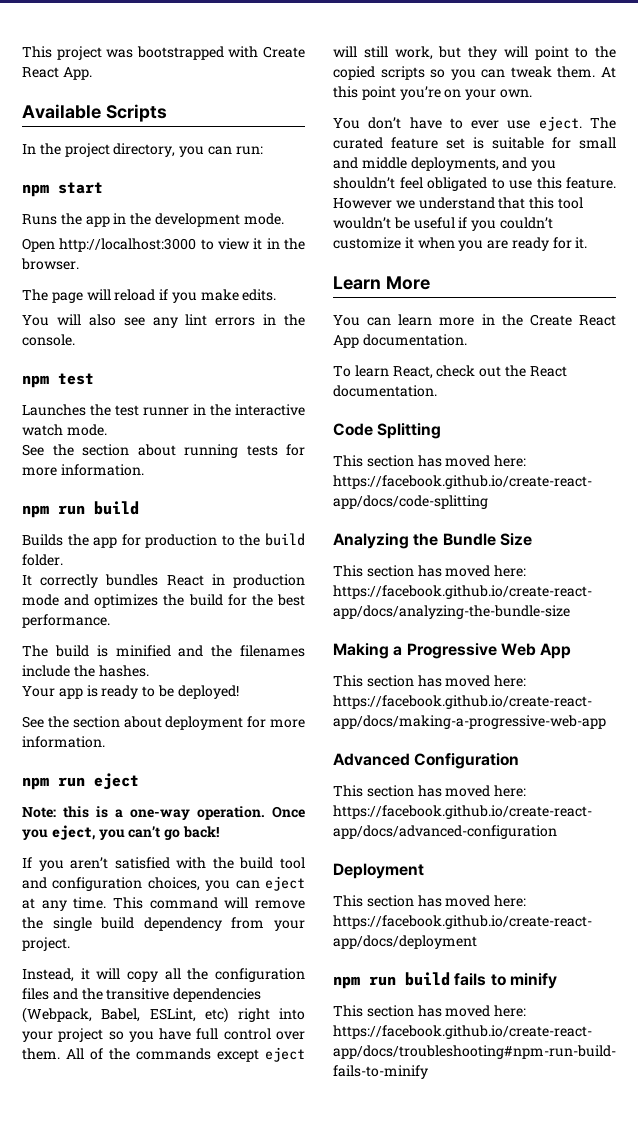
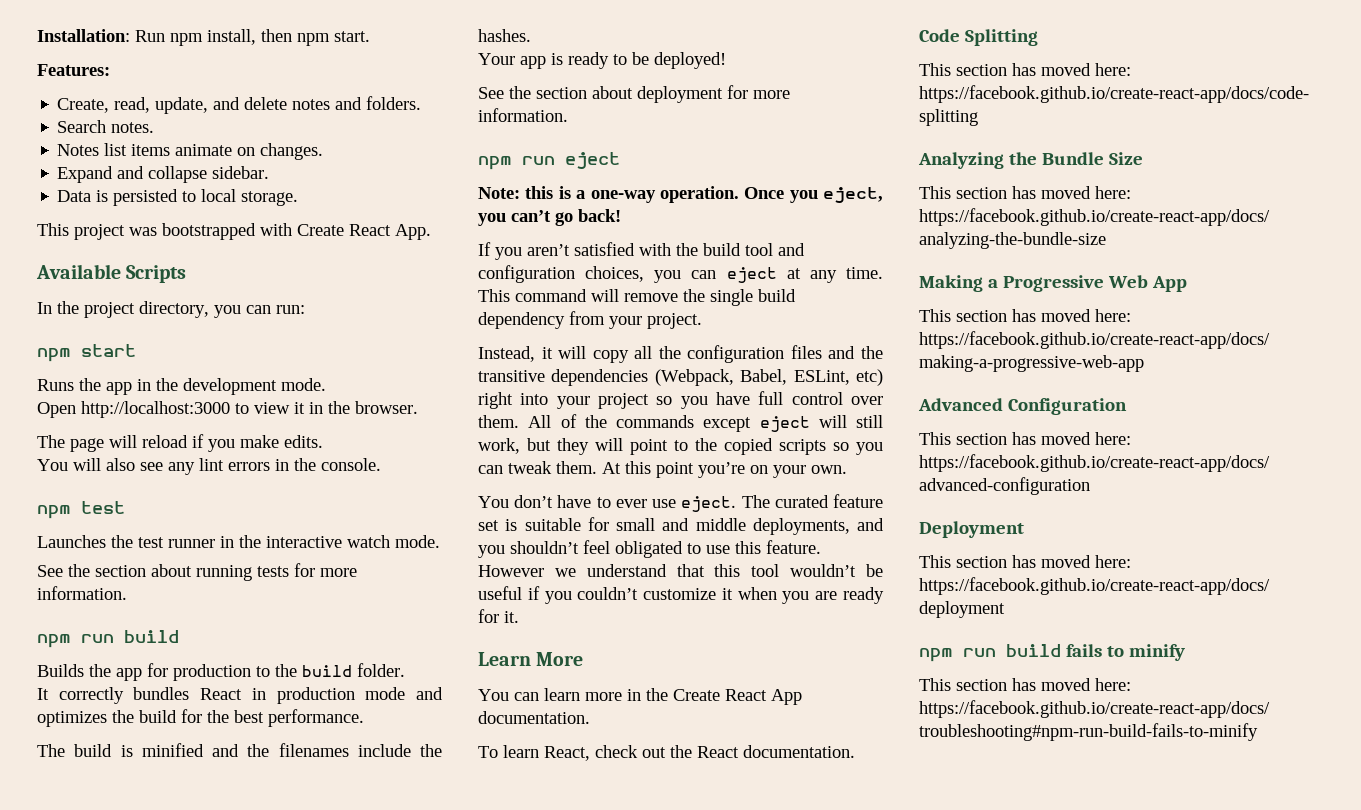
+ Installation: Run npm install, then npm start.
+ Features:
+ Create, read, update, and delete notes and folders.
+ Search notes.
+ Notes list items animate on changes.
+ Expand and collapse sidebar.
+ Data is persisted to local storage.

